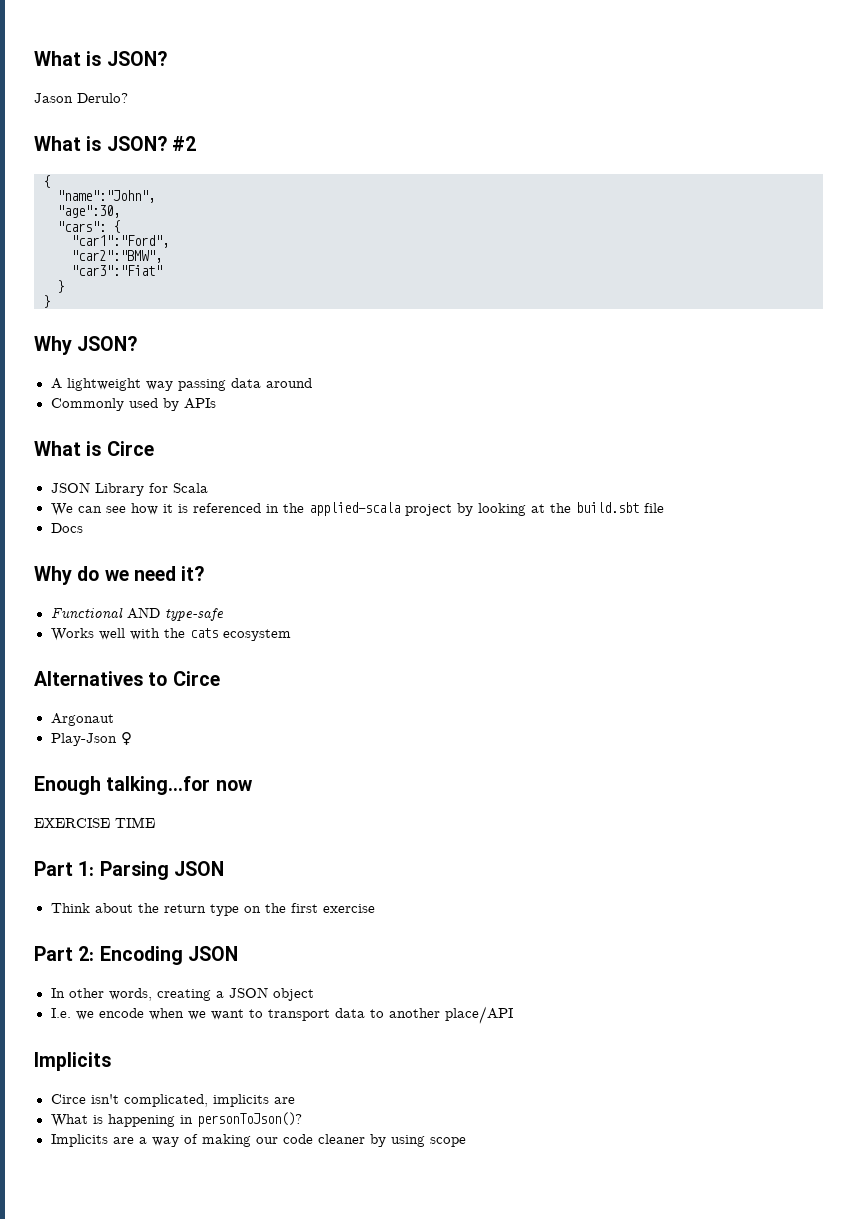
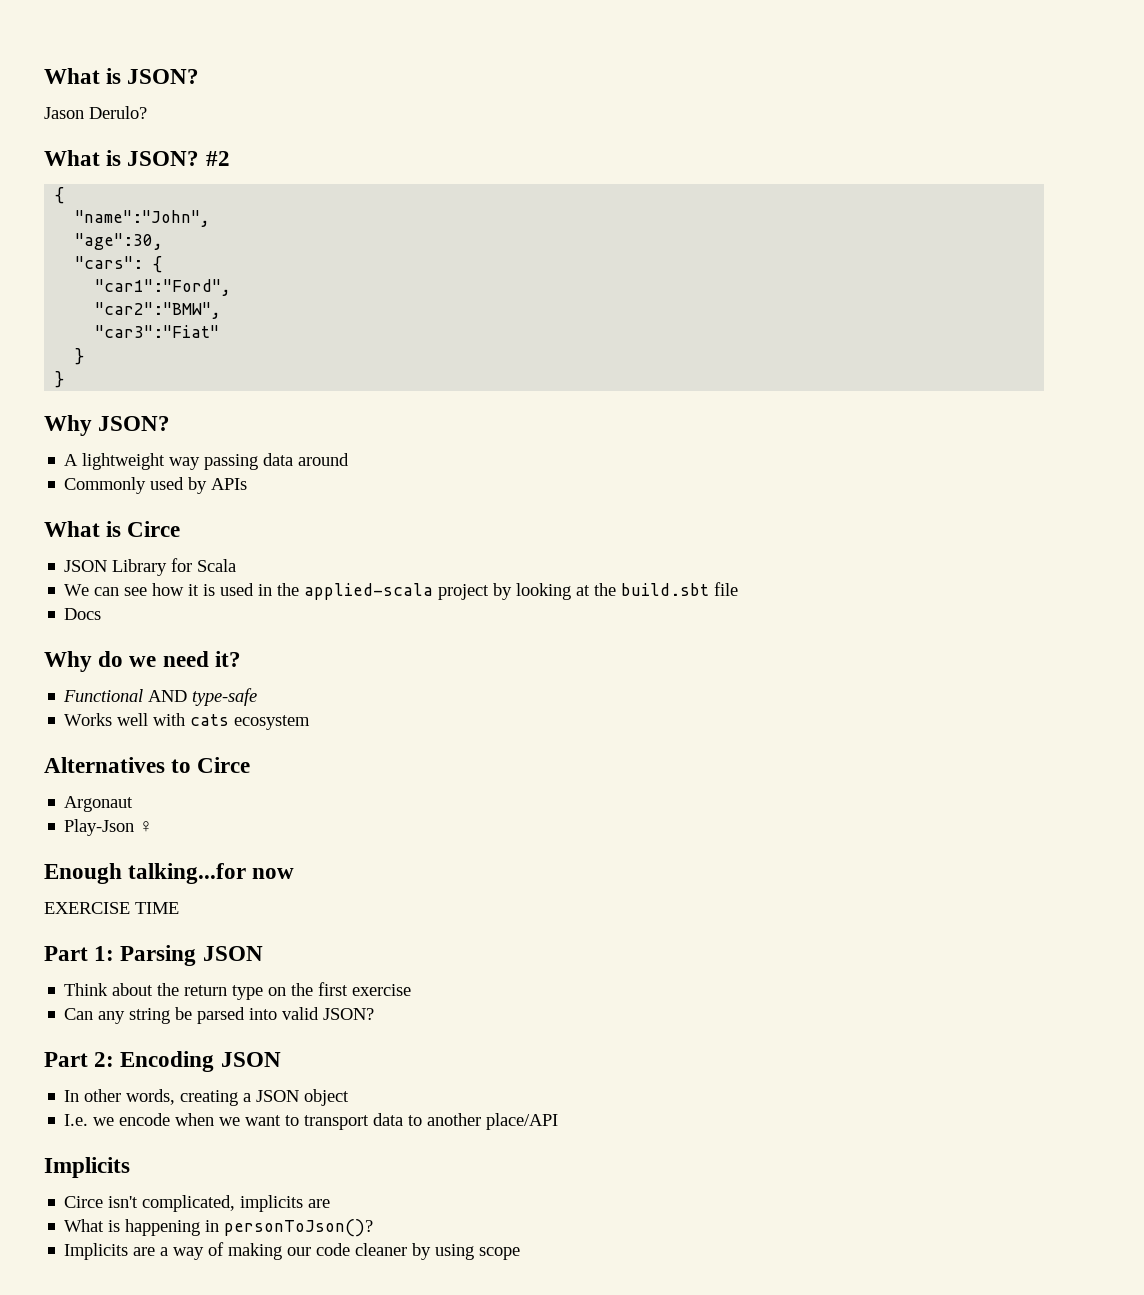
- We can see how it is referenced in the applied-scala project by looking at the build.sbt file
+ We can see how it is used in the applied-scala project by looking at the build.sbt file
- Works well with the cats ecosystem
+ Works well with cats ecosystem
+ Can any string be parsed into valid JSON?

